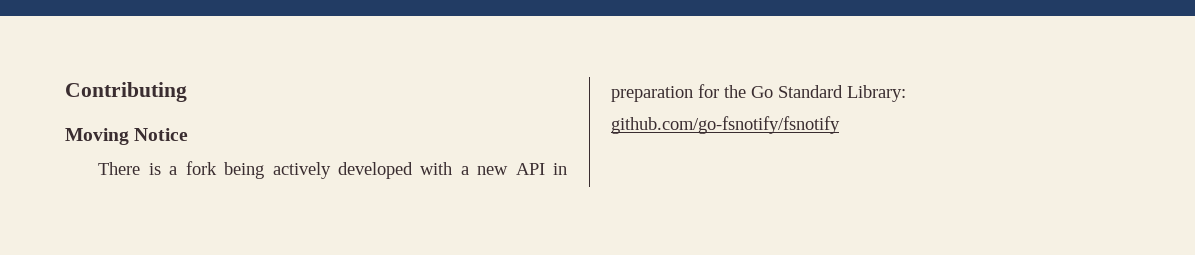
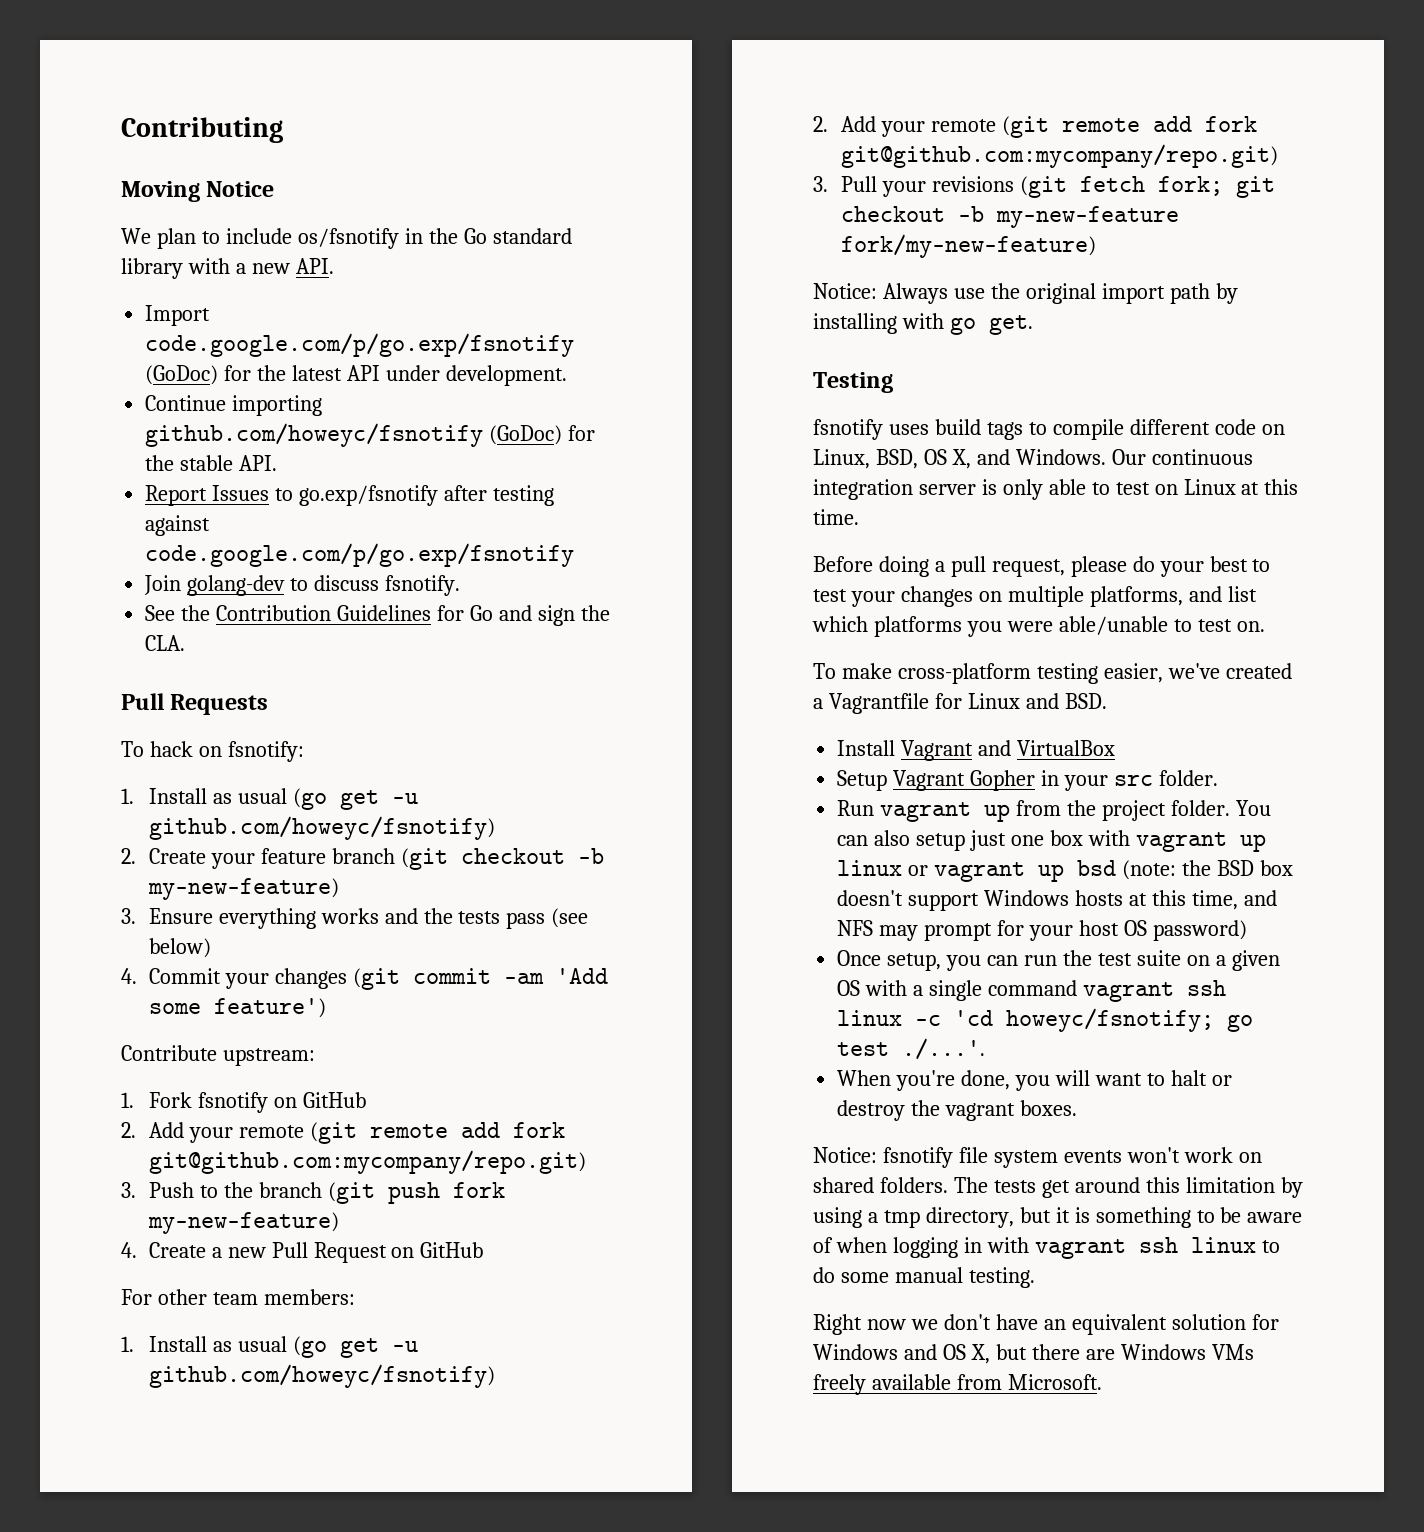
- There is a fork being actively developed with a new API in preparation for the Go Standard Library: github.com/go-fsnotify/fsnotify
+ We plan to include os/fsnotify in the Go standard library with a new API.
+ Import code.google.com/p/go.exp/fsnotify (GoDoc) for the latest API under development.
+ Continue importing github.com/howeyc/fsnotify (GoDoc) for the stable API.
+ Report Issues to go.exp/fsnotify after testing against code.google.com/p/go.exp/fsnotify
+ Join golang-dev to discuss fsnotify.
+ See the Contribution Guidelines for Go and sign the CLA.
+ Pull Requests
+ To hack on fsnotify:
+ 1. Install as usual (go get -u github.com/howeyc/fsnotify)
+ 2. Create your feature branch (git checkout -b my-new-feature)
+ 3. Ensure everything works and the tests pass (see below)
+ 4. Commit your changes (git commit -am 'Add some feature')
+ Contribute upstream:
+ 1. Fork fsnotify on GitHub
+ 2. Add your remote (git remote add fork git@github.com:mycompany/repo.git)
+ 3. Push to the branch (git push fork my-new-feature)
+ 4. Create a new Pull Request on GitHub
+ For other team members:
+ 1. Install as usual (go get -u github.com/howeyc/fsnotify)
+ 2. Add your remote (git remote add fork git@github.com:mycompany/repo.git)
+ 3. Pull your revisions (git fetch fork; git checkout -b my-new-feature fork/my-new-feature)
+ Notice: Always use the original import path by installing with go get.
+ Testing
+ fsnotify uses build tags to compile different code on Linux, BSD, OS X, and Windows. Our continuous integration server is only able to test on Linux at this time.
+ Before doing a pull request, please do your best to test your changes on multiple platforms, and list which platforms you were able/unable to test on.
+ To make cross-platform testing easier, we've created a Vagrantfile for Linux and BSD.
+ Install Vagrant and VirtualBox
+ Setup Vagrant Gopher in your src folder.
+ Run vagrant up from the project folder. You can also setup just one box with vagrant up linux or vagrant up bsd (note: the BSD box doesn't support Windows hosts at this time, and NFS may prompt for your host OS password)
+ Once setup, you can run the test suite on a given OS with a single command vagrant ssh linux -c 'cd howeyc/fsnotify; go test ./...'.
+ When you're done, you will want to halt or destroy the vagrant boxes.
+ Notice: fsnotify file system events won't work on shared folders. The tests get around this limitation by using a tmp directory, but it is something to be aware of when logging in with vagrant ssh linux to do some manual testing.
+ Right now we don't have an equivalent solution for Windows and OS X, but there are Windows VMs freely available from Microsoft.

